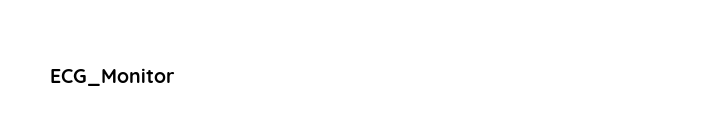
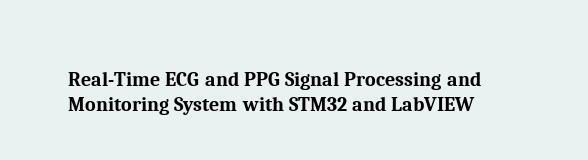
- ECG_Monitor
+ Real-Time ECG and PPG Signal Processing and Monitoring System with STM32 and LabVIEW

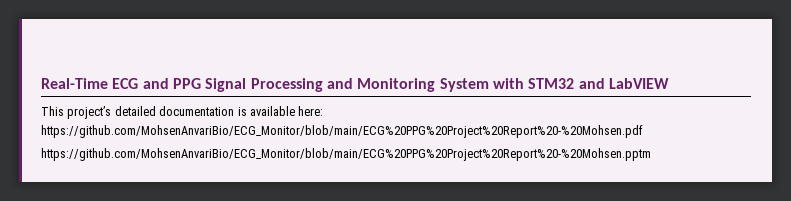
+ This project’s detailed documentation is available here: https://github.com/MohsenAnvariBio/ECG_Monitor/blob/main/ECG%20PPG%20Project%20Report%20-%20Mohsen.pdf
+ https://github.com/MohsenAnvariBio/ECG_Monitor/blob/main/ECG%20PPG%20Project%20Report%20-%20Mohsen.pptm

